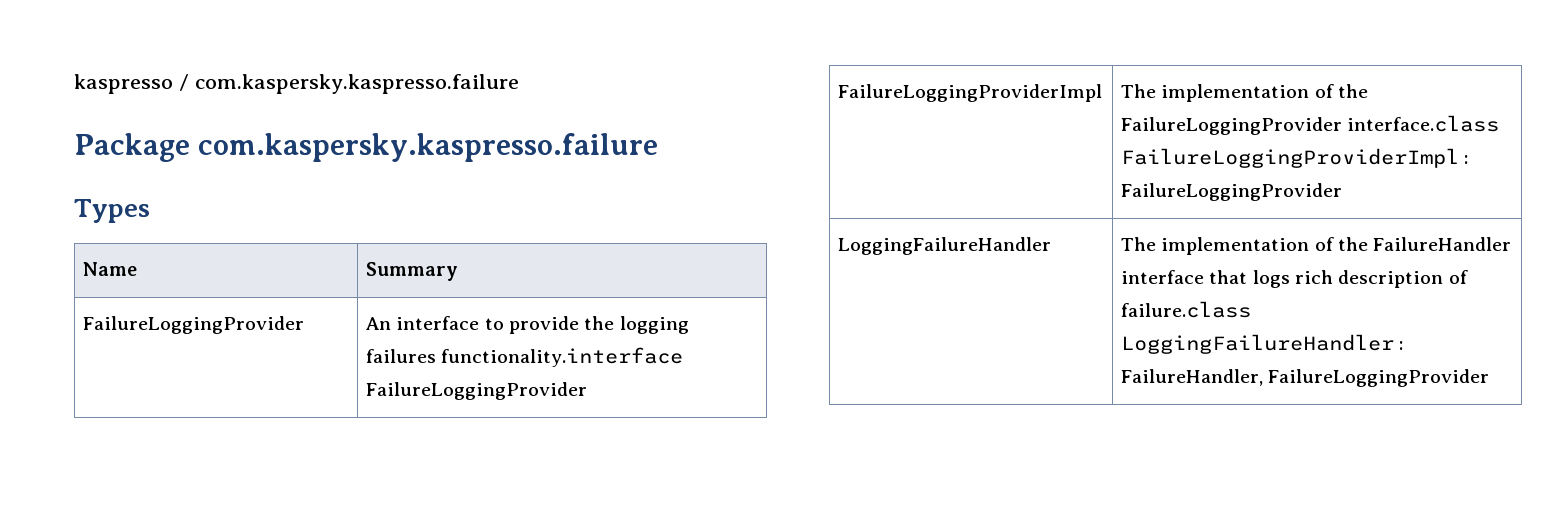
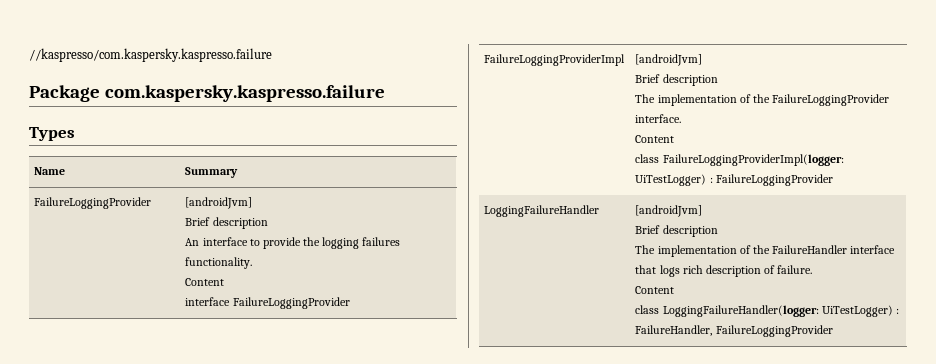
- kaspresso / com.kaspersky.kaspresso.failure
+ //kaspresso/com.kaspersky.kaspresso.failure
- FailureLoggingProvider | An interface to provide the logging failures functionality.interface FailureLoggingProvider
+ FailureLoggingProvider | [androidJvm]
+ Brief description
+ An interface to provide the logging failures functionality.
+ Content
+ interface FailureLoggingProvider
- FailureLoggingProviderImpl | The implementation of the FailureLoggingProvider interface.class FailureLoggingProviderImpl : FailureLoggingProvider
+ FailureLoggingProviderImpl | [androidJvm]
+ Brief description
+ The implementation of the FailureLoggingProvider interface.
+ Content
+ class FailureLoggingProviderImpl(logger: UiTestLogger) : FailureLoggingProvider
- LoggingFailureHandler | The implementation of the FailureHandler interface that logs rich description of failure.class LoggingFailureHandler : FailureHandler, FailureLoggingProvider
+ LoggingFailureHandler | [androidJvm]
+ Brief description
+ The implementation of the FailureHandler interface that logs rich description of failure.
+ Content
+ class LoggingFailureHandler(logger: UiTestLogger) : FailureHandler, FailureLoggingProvider

